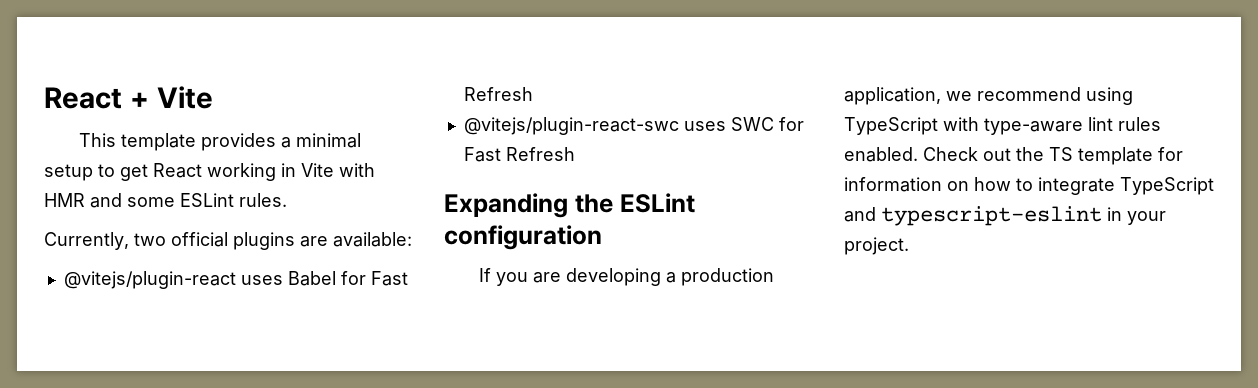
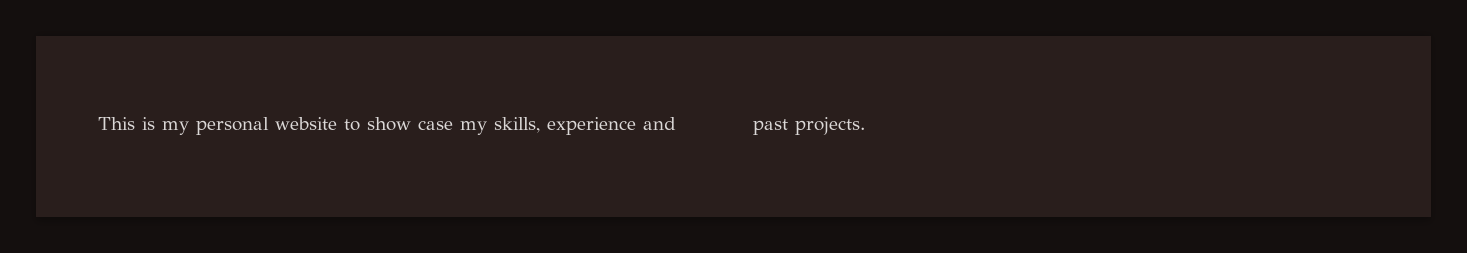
- React + Vite
- This template provides a minimal setup to get React working in Vite with HMR and some ESLint rules.
- Currently, two official plugins are available:
- @vitejs/plugin-react uses Babel for Fast Refresh
- @vitejs/plugin-react-swc uses SWC for Fast Refresh
- Expanding the ESLint configuration
- If you are developing a production application, we recommend using TypeScript with type-aware lint rules enabled. Check out the TS template for information on how to integrate TypeScript and typescript-eslint in your project.
+ This is my personal website to show case my skills, experience and past projects.

